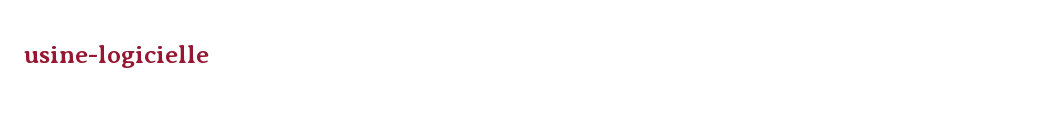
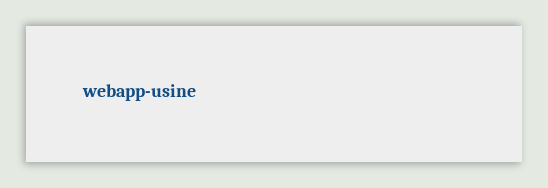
- usine-logicielle
+ webapp-usine

